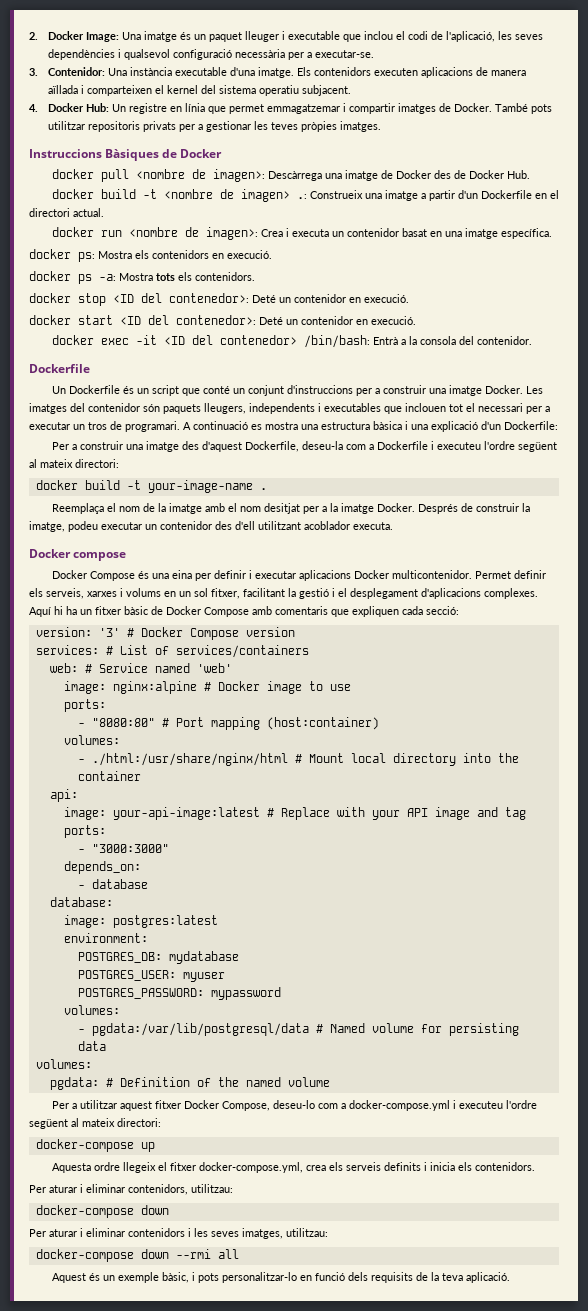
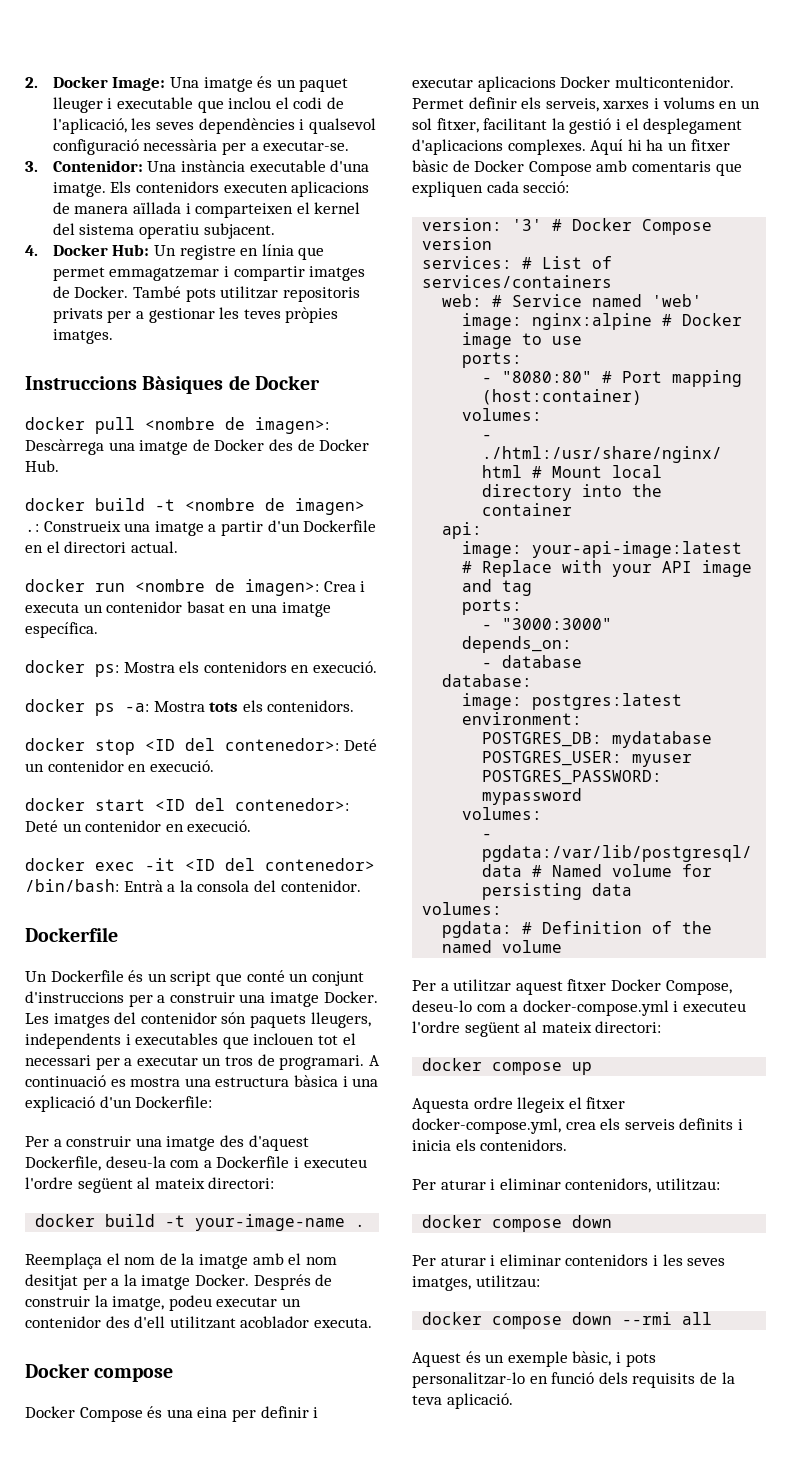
- docker-compose up
+ docker compose up
  Per aturar i eliminar contenidors, utilitzau:
- docker-compose down
+ docker compose down
- docker-compose down --rmi all
+ docker compose down --rmi all

